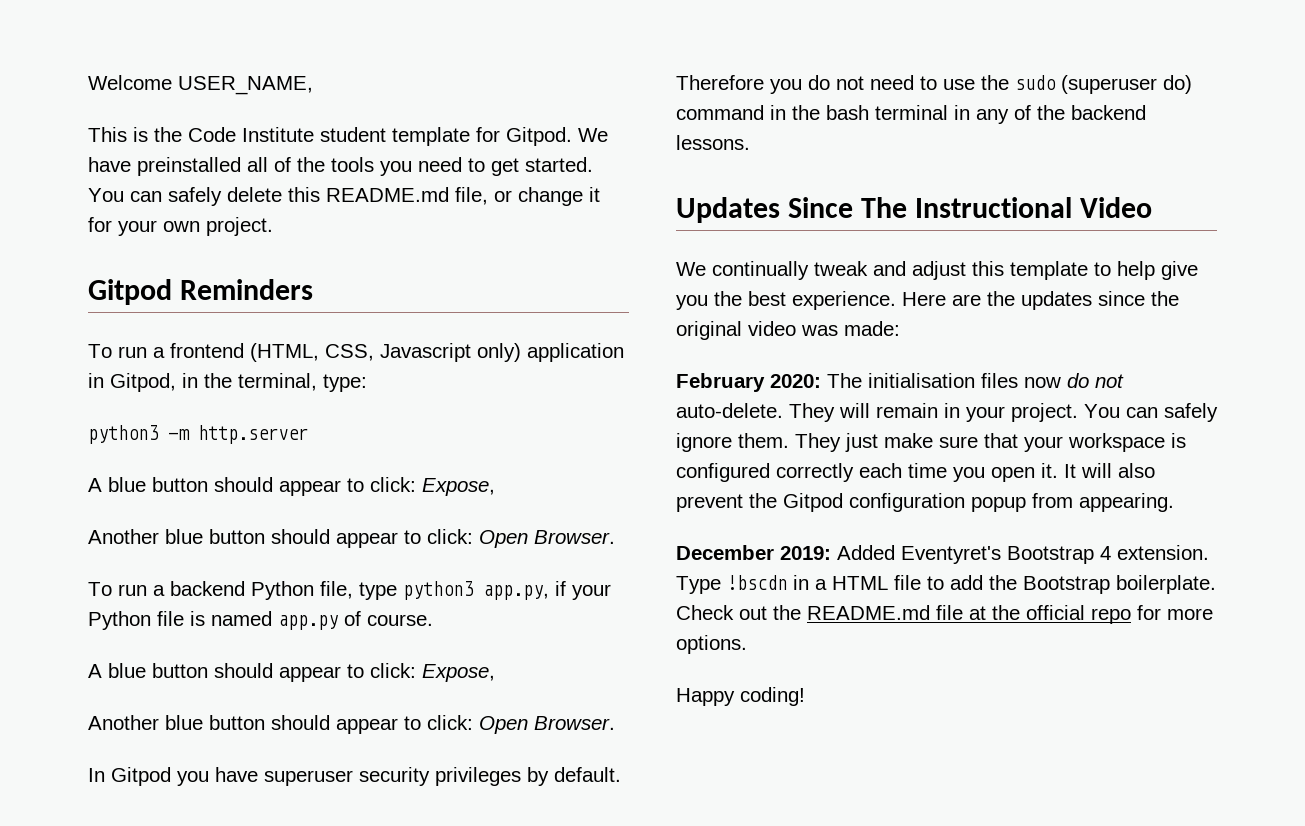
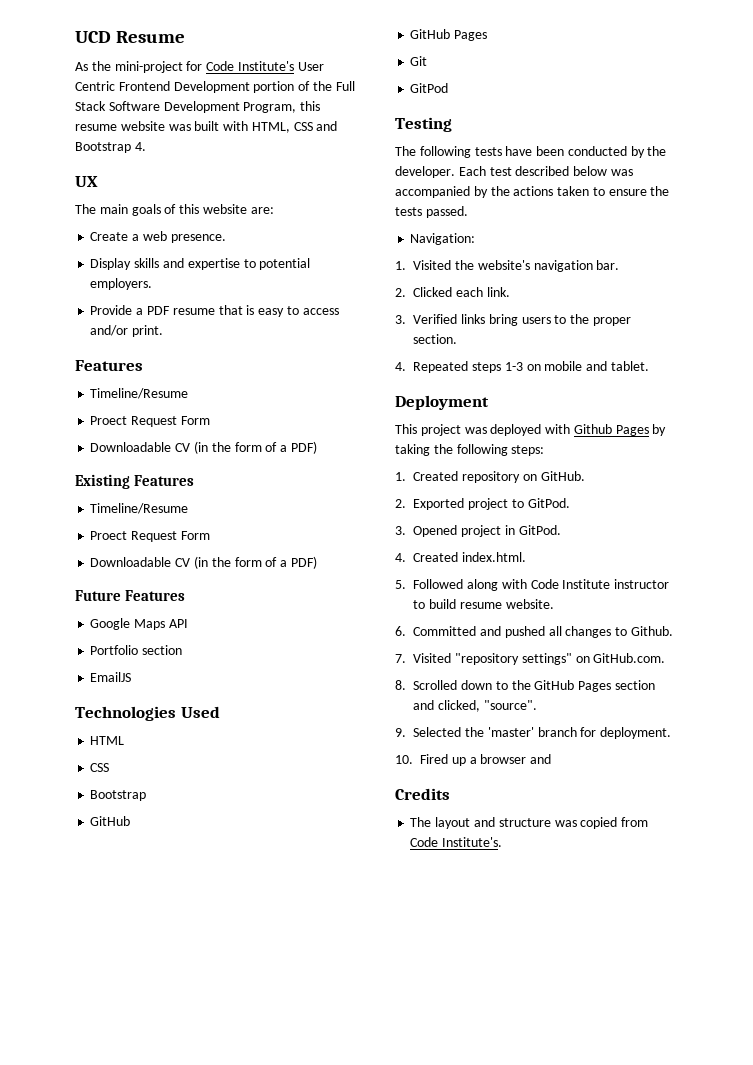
- Welcome USER_NAME,
- This is the Code Institute student template for Gitpod. We have preinstalled all of the tools you need to get started. You can safely delete this README.md file, or change it for your own project.
- Gitpod Reminders
- To run a frontend (HTML, CSS, Javascript only) application in Gitpod, in the terminal, type:
- python3 -m http.server
- A blue button should appear to click: Expose,
- Another blue button should appear to click: Open Browser.
- To run a backend Python file, type python3 app.py, if your Python file is named app.py of course.
- A blue button should appear to click: Expose,
- Another blue button should appear to click: Open Browser.
- In Gitpod you have superuser security privileges by default. Therefore you do not need to use the sudo (superuser do) command in the bash terminal in any of the backend lessons.
- Updates Since The Instructional Video
- We continually tweak and adjust this template to help give you the best experience. Here are the updates since the original video was made:
- February 2020: The initialisation files now do not auto-delete. They will remain in your project. You can safely ignore them. They just make sure that your workspace is configured correctly each time you open it. It will also prevent the Gitpod configuration popup from appearing.
- December 2019: Added Eventyret's Bootstrap 4 extension. Type !bscdn in a HTML file to add the Bootstrap boilerplate. Check out the README.md file at the official repo for more options.
- Happy coding!
+ UCD Resume
+ As the mini-project for Code Institute's User Centric Frontend Development portion of the Full Stack Software Development Program, this resume website was built with HTML, CSS and Bootstrap 4.
+ UX
+ The main goals of this website are:
+ Create a web presence.
+ Display skills and expertise to potential employers.
+ Provide a PDF resume that is easy to access and/or print.
+ Features
+ Timeline/Resume
+ Proect Request Form
+ Downloadable CV (in the form of a PDF)
+ Existing Features
+ Timeline/Resume
+ Proect Request Form
+ Downloadable CV (in the form of a PDF)
+ Future Features
+ Google Maps API
+ Portfolio section
+ EmailJS
+ Technologies Used
+ HTML
+ CSS
+ Bootstrap
+ GitHub
+ GitHub Pages
+ Git
+ GitPod
+ Testing
+ The following tests have been conducted by the developer. Each test described below was accompanied by the actions taken to ensure the tests passed.
+ Navigation:
+ 1. Visited the website's navigation bar.
+ 2. Clicked each link.
+ 3. Verified links bring users to the proper section.
+ 4. Repeated steps 1-3 on mobile and tablet.
+ Deployment
+ This project was deployed with Github Pages by taking the following steps:
+ 1. Created repository on GitHub.
+ 2. Exported project to GitPod.
+ 3. Opened project in GitPod.
+ 4. Created index.html.
+ 5. Followed along with Code Institute instructor to build resume website.
+ 6. Committed and pushed all changes to Github.
+ 7. Visited "repository settings" on GitHub.com.
+ 8. Scrolled down to the GitHub Pages section and clicked, "source".
+ 9. Selected the 'master' branch for deployment.
+ 10. Fired up a browser and
+ Credits
+ The layout and structure was copied from Code Institute's.

